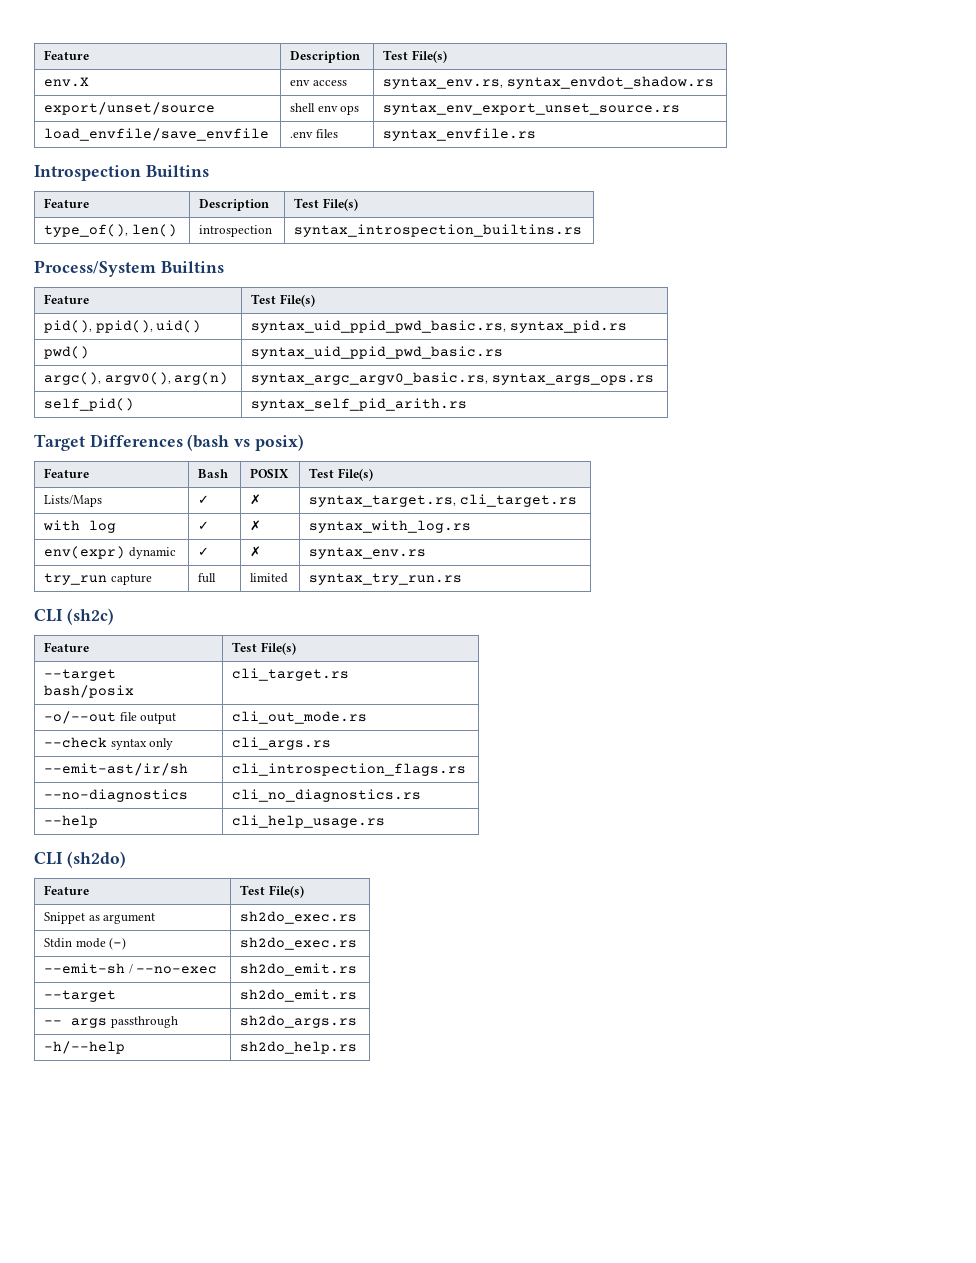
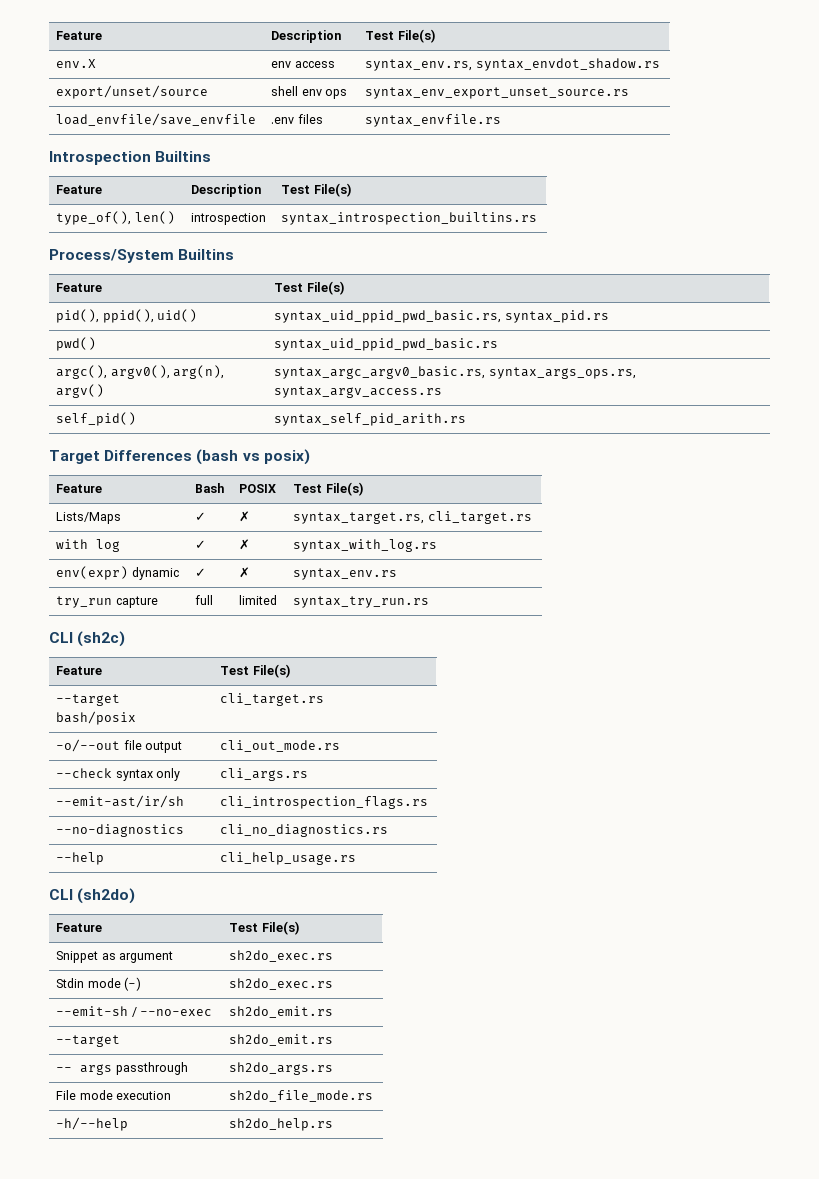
- argc(), argv0(), arg(n) | syntax_argc_argv0_basic.rs, syntax_args_ops.rs
+ argc(), argv0(), arg(n), argv() | syntax_argc_argv0_basic.rs, syntax_args_ops.rs, syntax_argv_access.rs
+ File mode execution | sh2do_file_mode.rs

